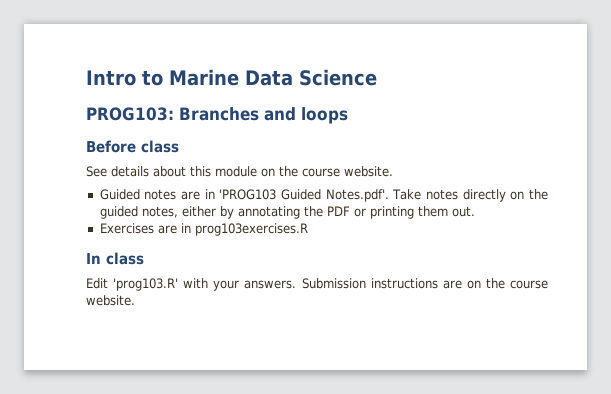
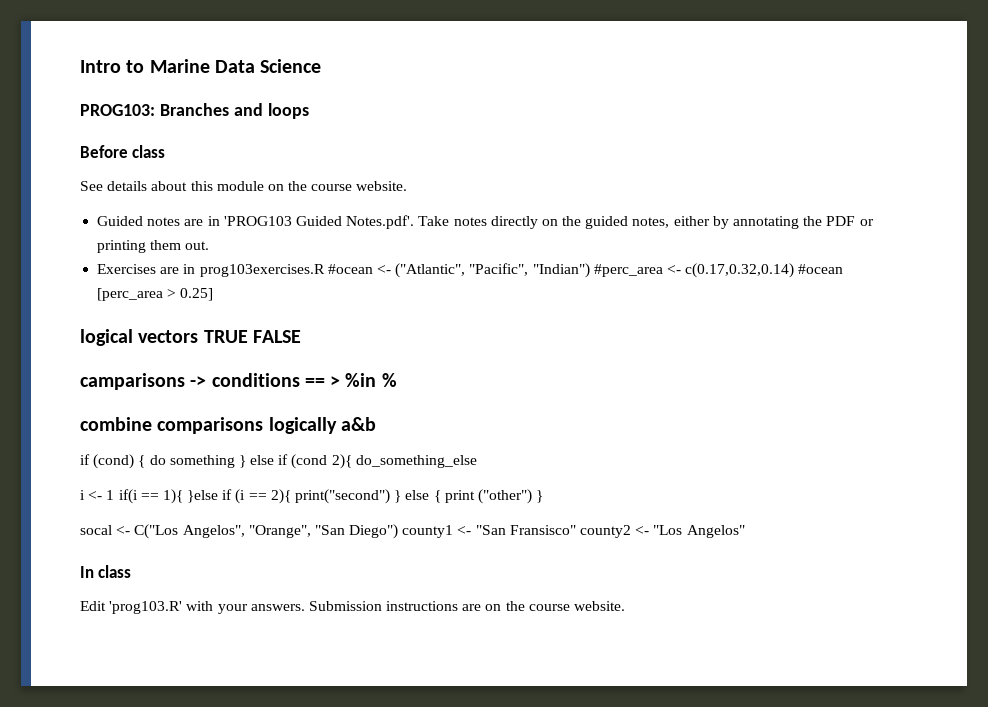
- Exercises are in prog103exercises.R
+ Exercises are in prog103exercises.R #ocean <- ("Atlantic", "Pacific", "Indian") #perc_area <- c(0.17,0.32,0.14) #ocean [perc_area > 0.25]
+ logical vectors TRUE FALSE
+ camparisons -> conditions == > %in %
+ combine comparisons logically a&b
+ if (cond) { do something } else if (cond 2){ do_something_else
+ i <- 1 if(i == 1){ }else if (i == 2){ print("second") } else { print ("other") }
+ socal <- C("Los Angelos", "Orange", "San Diego") county1 <- "San Fransisco" county2 <- "Los Angelos"

